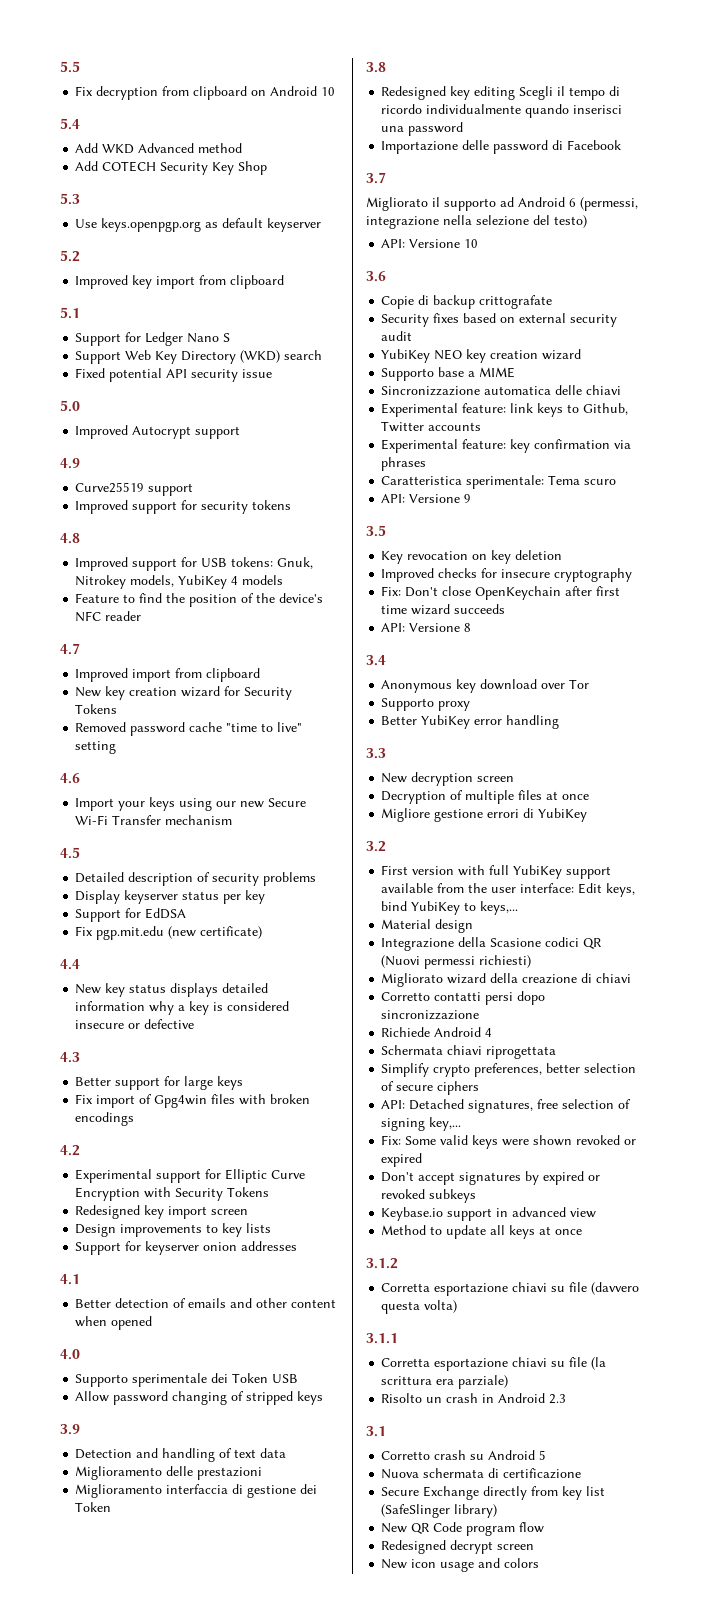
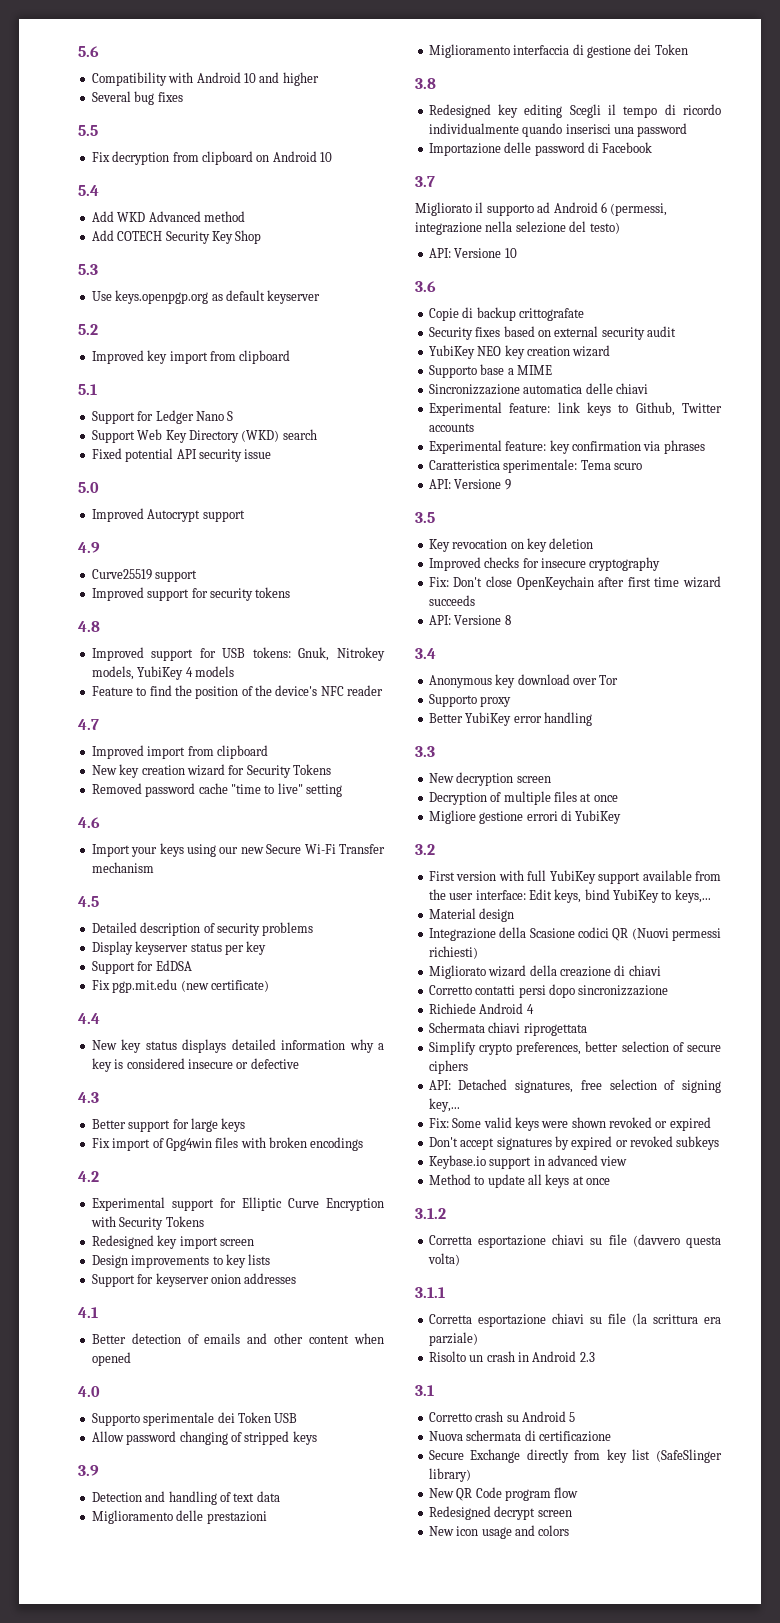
+ 5.6
+ Compatibility with Android 10 and higher
+ Several bug fixes

